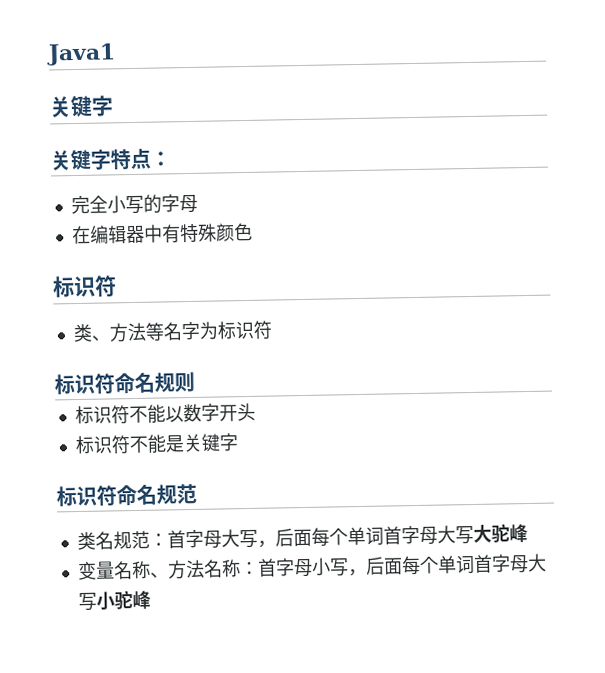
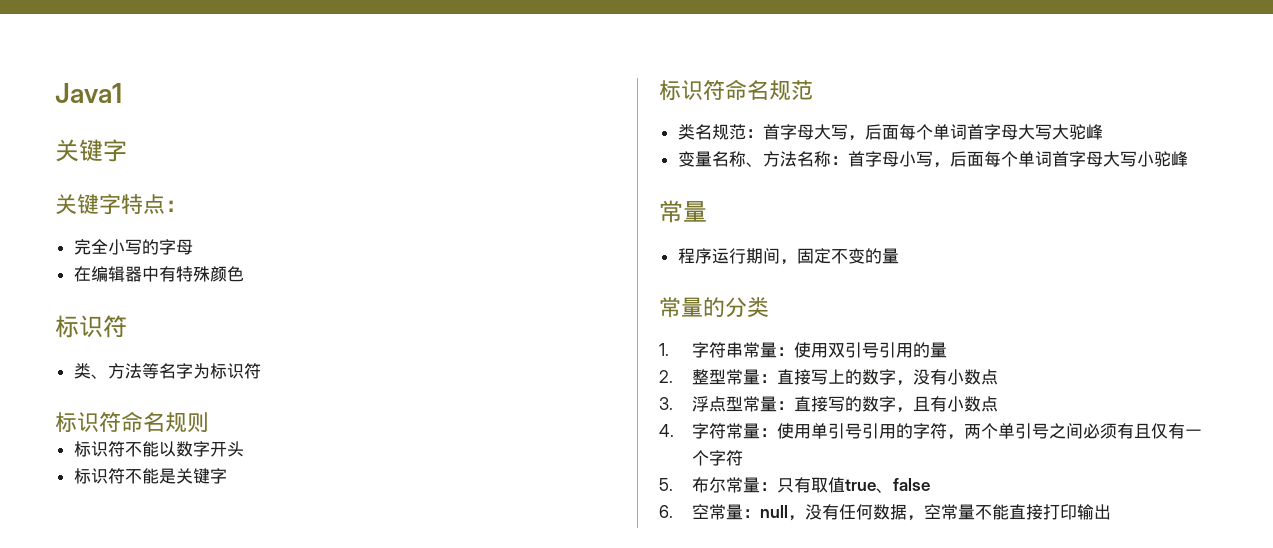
  变量名称、方法名称：首字母小写，后面每个单词首字母大写小驼峰
+ 常量
+ 程序运行期间，固定不变的量
+ 常量的分类
+ 1.字符串常量：使用双引号引用的量
+ 2.整型常量：直接写上的数字，没有小数点
+ 3.浮点型常量：直接写的数字，且有小数点
+ 4.字符常量：使用单引号引用的字符，两个单引号之间必须有且仅有一个字符
+ 5.布尔常量：只有取值true、false
+ 6.空常量：null，没有任何数据，空常量不能直接打印输出

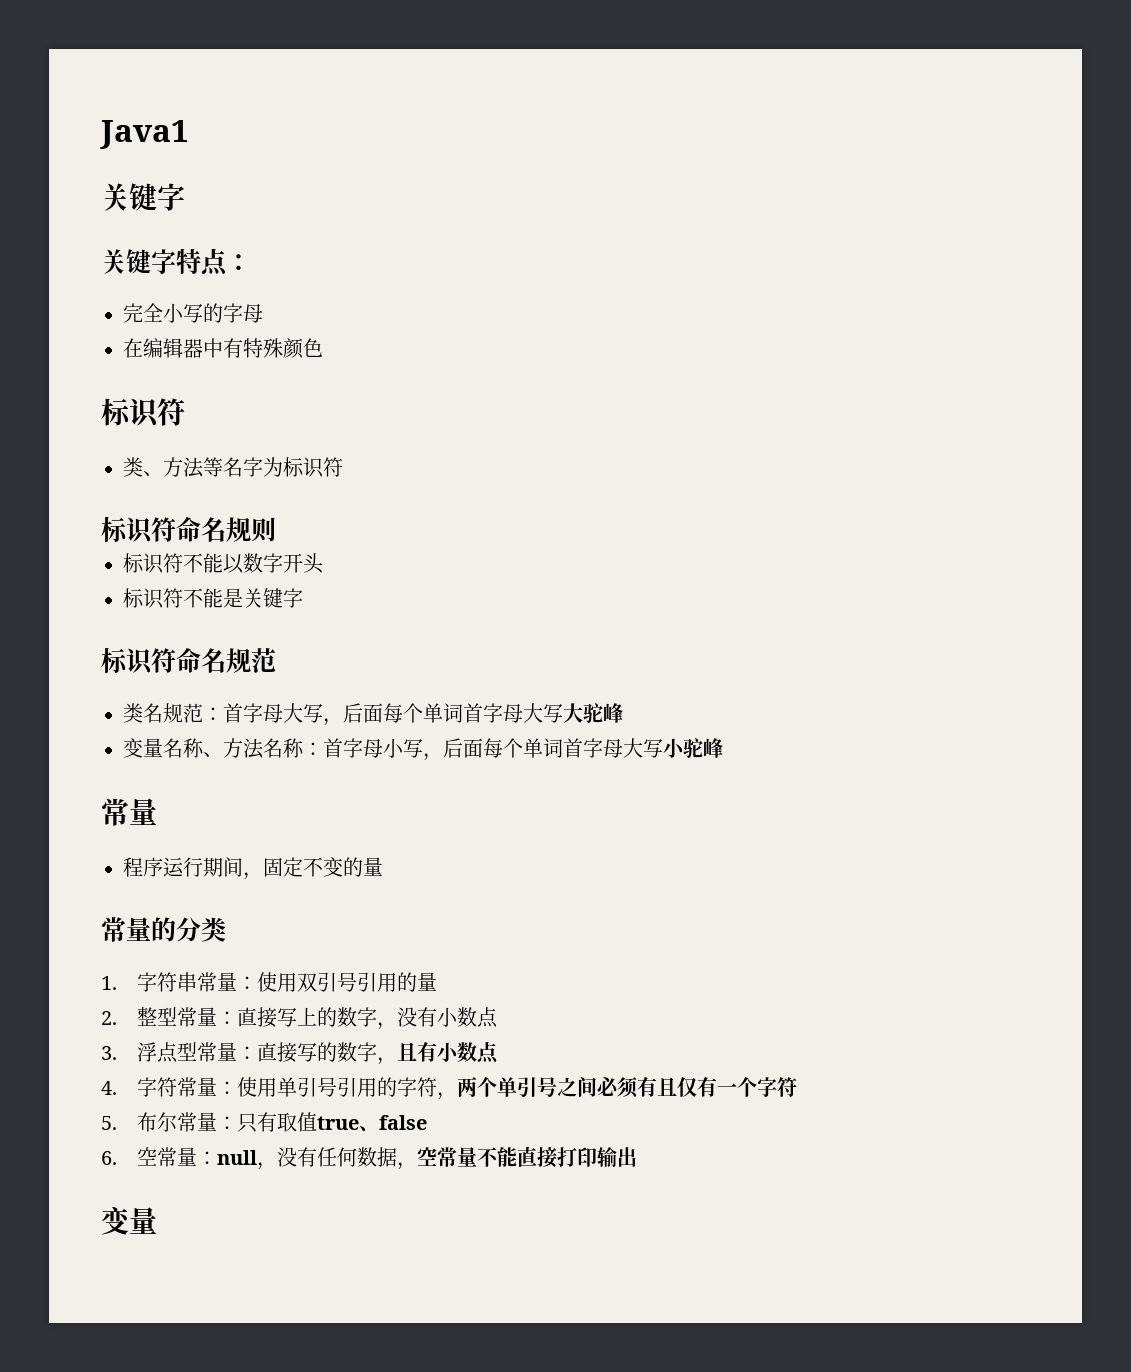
  6.空常量：null，没有任何数据，空常量不能直接打印输出
+ 变量

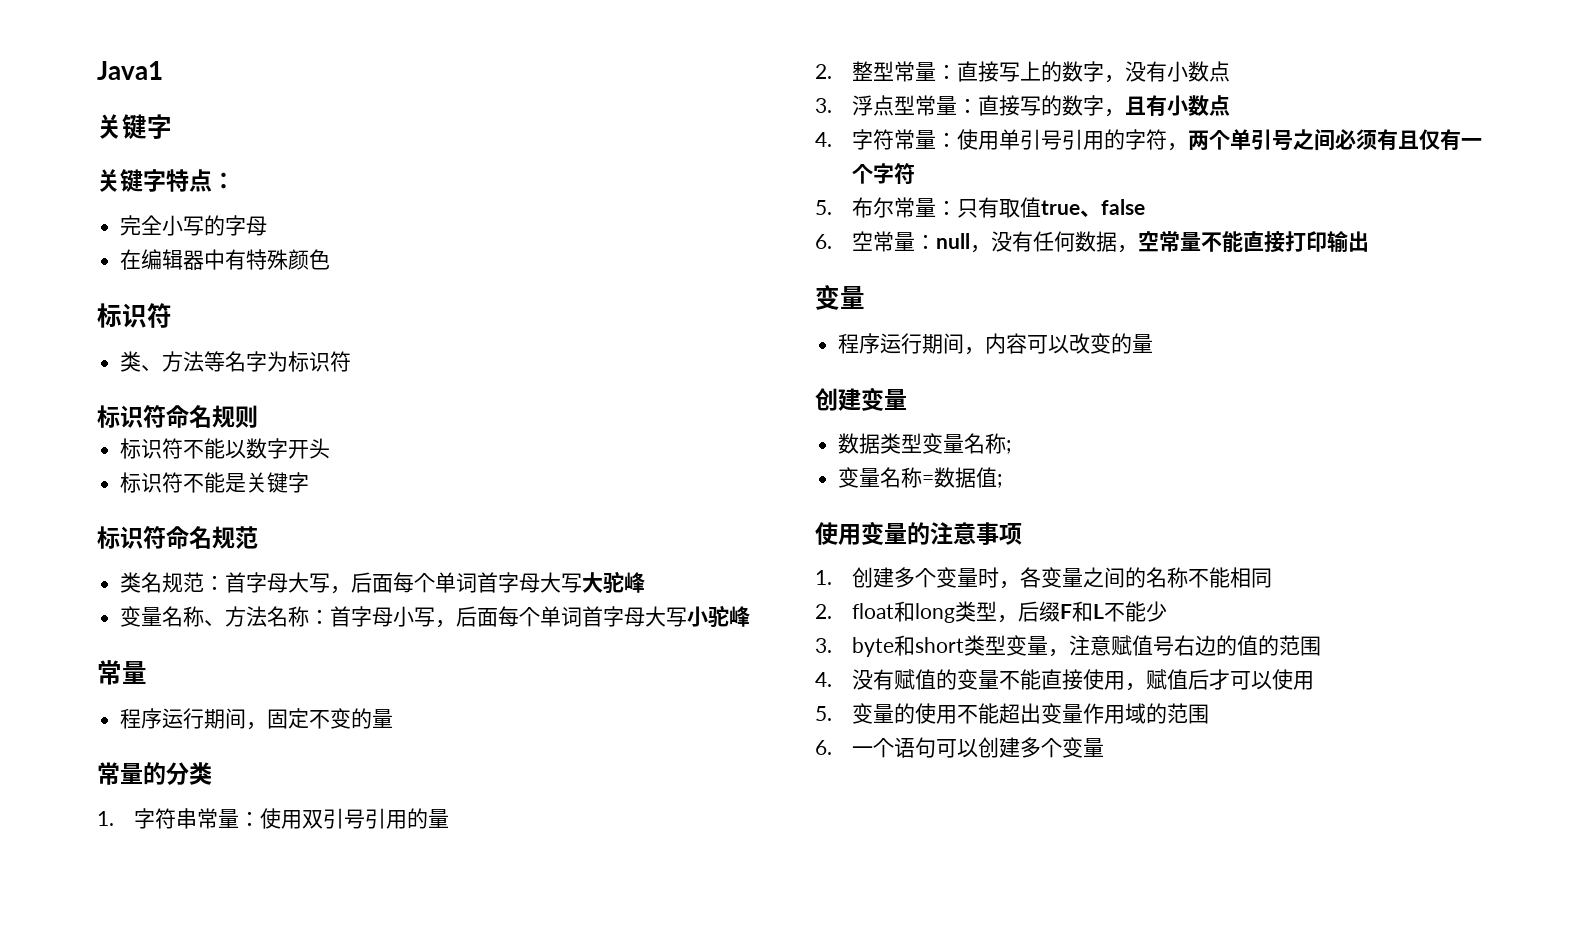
+ 程序运行期间，内容可以改变的量
+ 创建变量
+ 数据类型变量名称;
+ 变量名称=数据值;
+ 使用变量的注意事项
+ 1.创建多个变量时，各变量之间的名称不能相同
+ 2. float和long类型，后缀F和L不能少
+ 3. byte和short类型变量，注意赋值号右边的值的范围
+ 4.没有赋值的变量不能直接使用，赋值后才可以使用
+ 5.变量的使用不能超出变量作用域的范围
+ 6.一个语句可以创建多个变量

